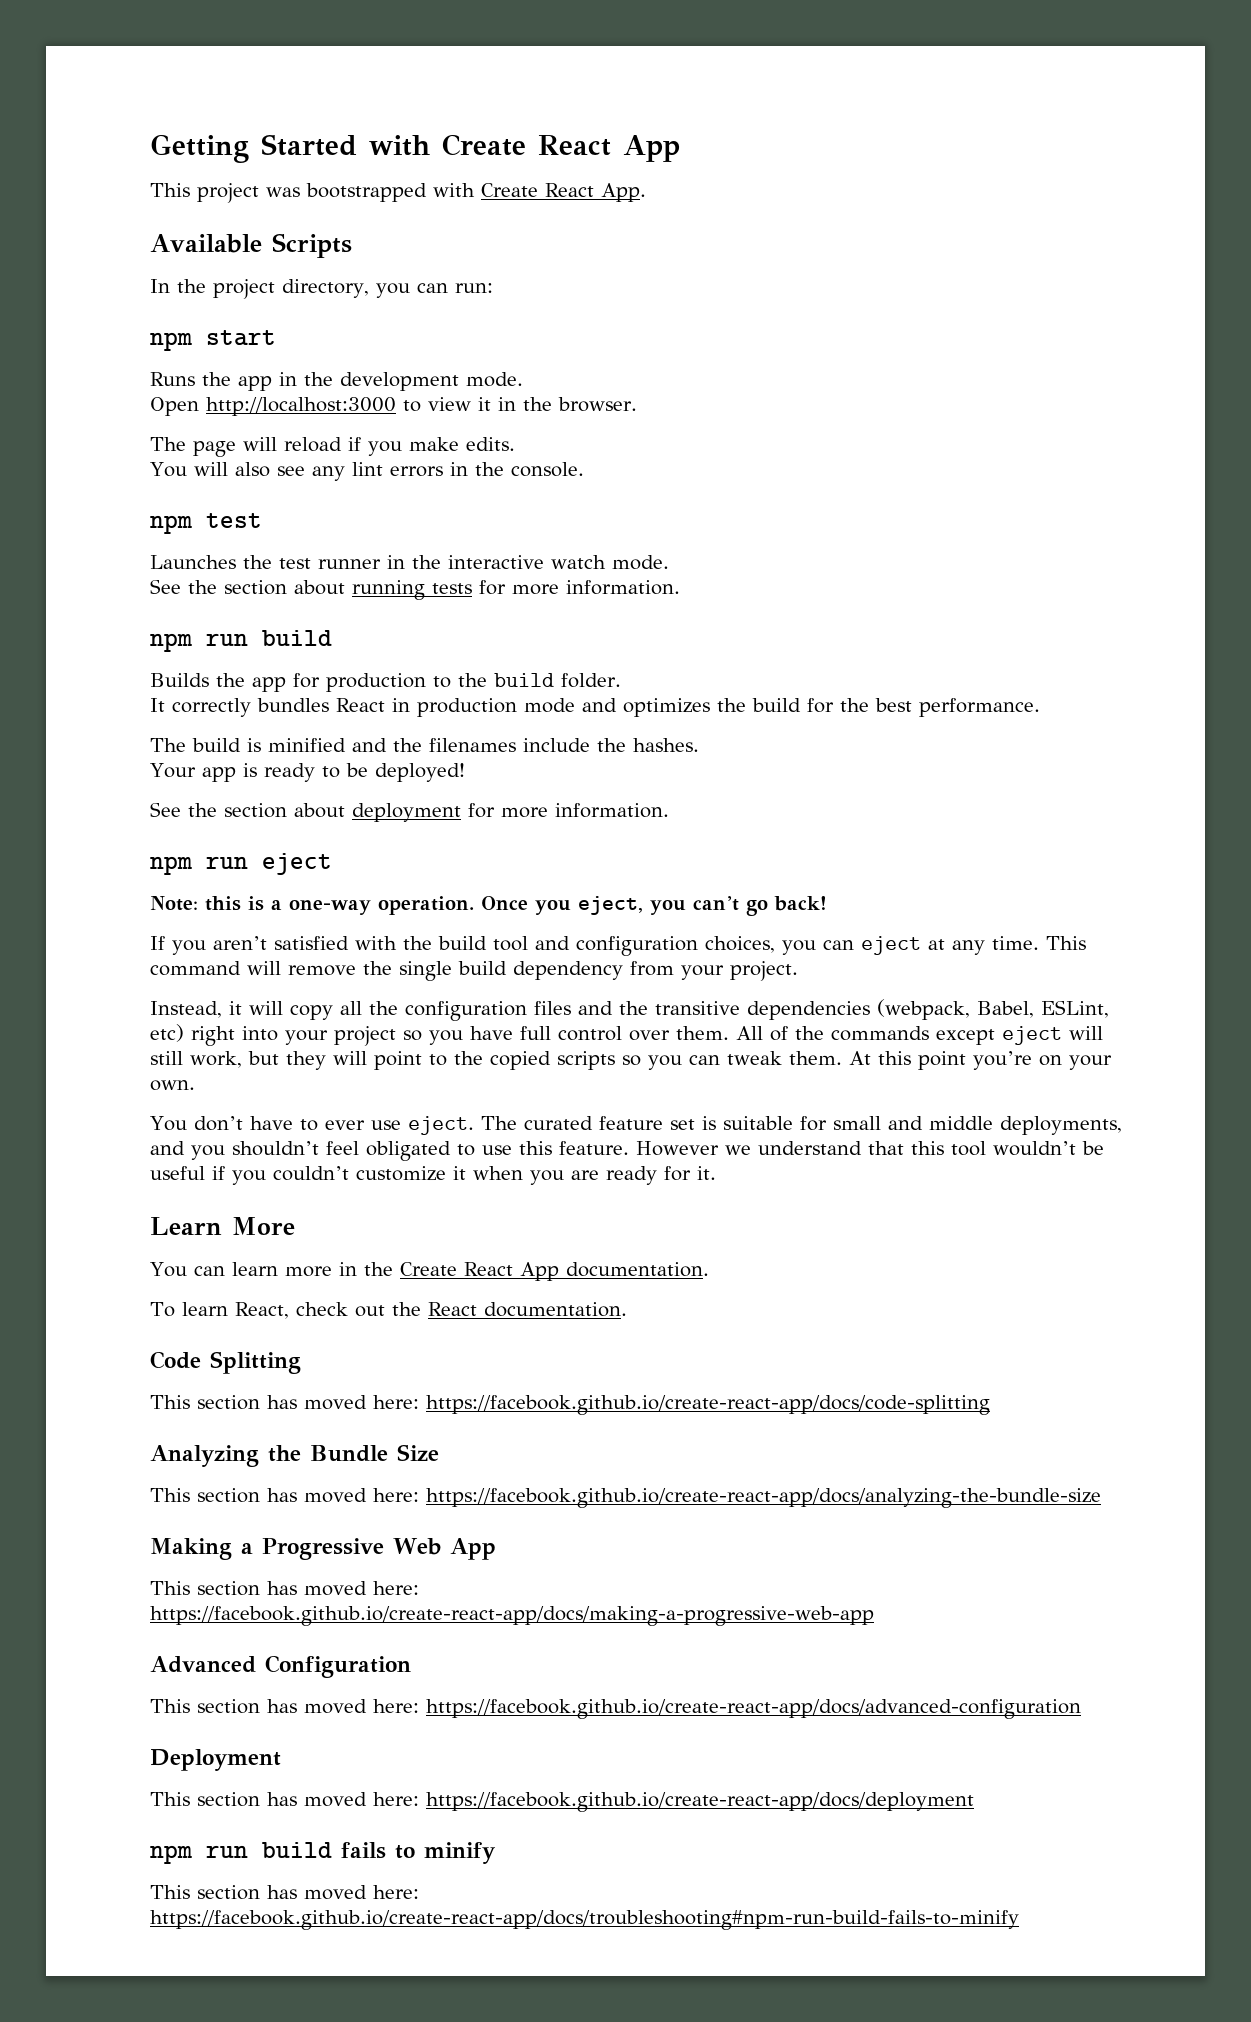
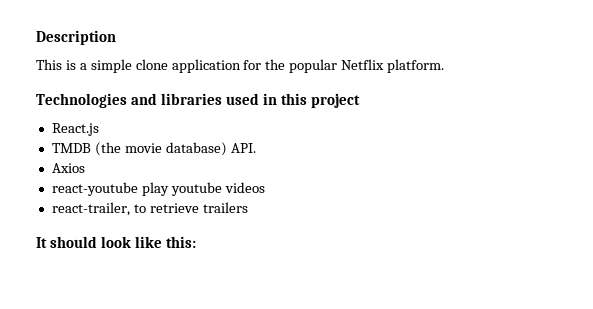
- Getting Started with Create React App
- This project was bootstrapped with Create React App.
- Available Scripts
- In the project directory, you can run:
- npm start
- Runs the app in the development mode.
- Open http://localhost:3000 to view it in the browser.
- The page will reload if you make edits.
- You will also see any lint errors in the console.
- npm test
- Launches the test runner in the interactive watch mode.
- See the section about running tests for more information.
- npm run build
- Builds the app for production to the build folder.
- It correctly bundles React in production mode and optimizes the build for the best performance.
- The build is minified and the filenames include the hashes.
- Your app is ready to be deployed!
- See the section about deployment for more information.
- npm run eject
- Note: this is a one-way operation. Once you eject, you can’t go back!
- If you aren’t satisfied with the build tool and configuration choices, you can eject at any time. This command will remove the single build dependency from your project.
- Instead, it will copy all the configuration files and the transitive dependencies (webpack, Babel, ESLint, etc) right into your project so you have full control over them. All of the commands except eject will still work, but they will point to the copied scripts so you can tweak them. At this point you’re on your own.
- You don’t have to ever use eject. The curated feature set is suitable for small and middle deployments, and you shouldn’t feel obligated to use this feature. However we understand that this tool wouldn’t be useful if you couldn’t customize it when you are ready for it.
- Learn More
- You can learn more in the Create React App documentation.
- To learn React, check out the React documentation.
- Code Splitting
- This section has moved here: https://facebook.github.io/create-react-app/docs/code-splitting
- Analyzing the Bundle Size
- This section has moved here: https://facebook.github.io/create-react-app/docs/analyzing-the-bundle-size
- Making a Progressive Web App
- This section has moved here: https://facebook.github.io/create-react-app/docs/making-a-progressive-web-app
- Advanced Configuration
- This section has moved here: https://facebook.github.io/create-react-app/docs/advanced-configuration
- Deployment
- This section has moved here: https://facebook.github.io/create-react-app/docs/deployment
- npm run build fails to minify
- This section has moved here: https://facebook.github.io/create-react-app/docs/troubleshooting#npm-run-build-fails-to-minify
+ Description
+ This is a simple clone application for the popular Netflix platform.
+ Technologies and libraries used in this project
+ React.js
+ TMDB (the movie database) API.
+ Axios
+ react-youtube play youtube videos
+ react-trailer, to retrieve trailers
+ It should look like this:

